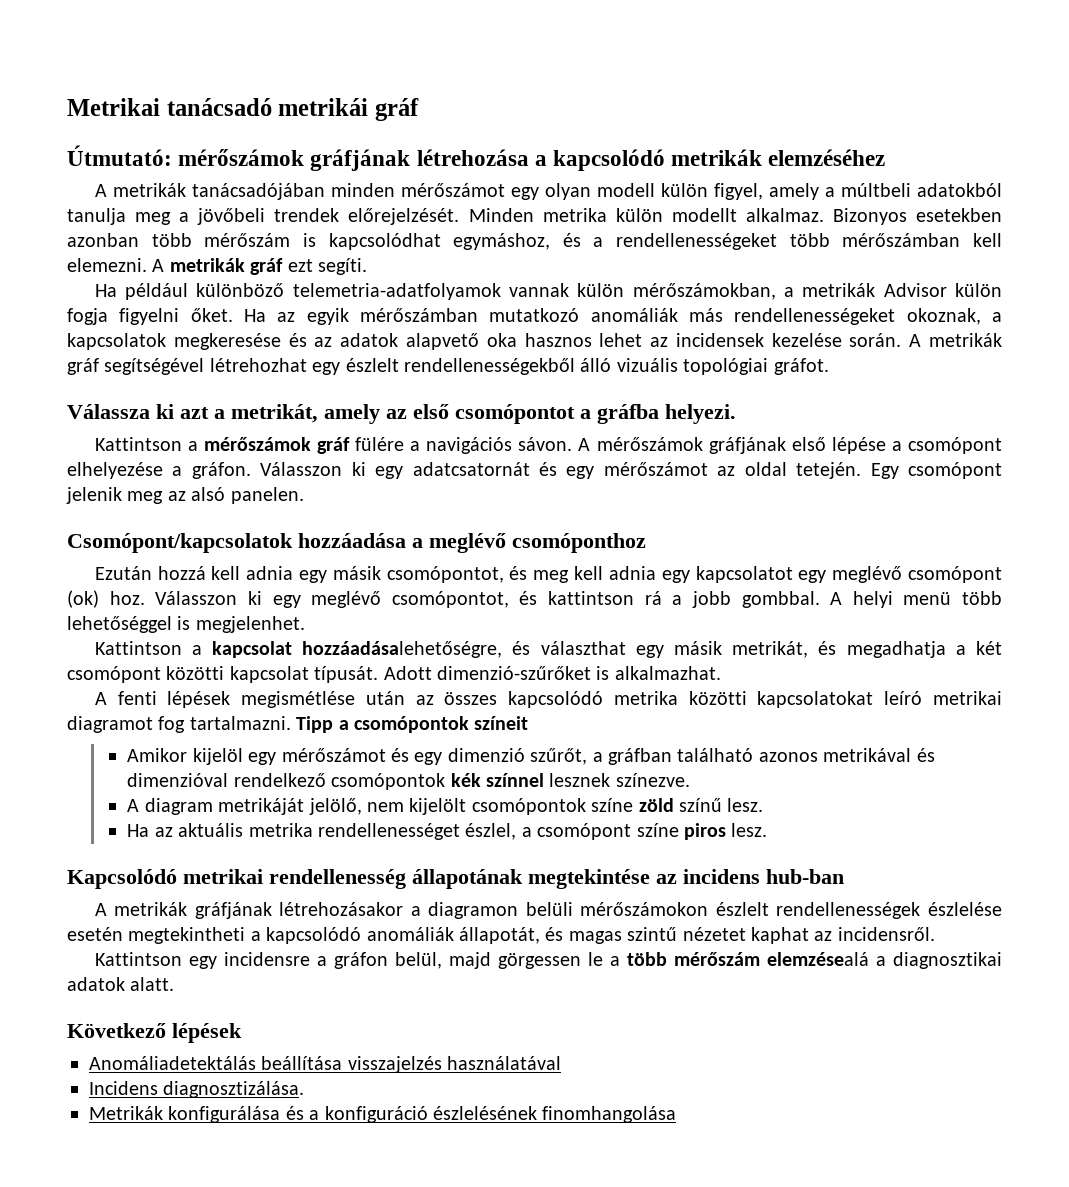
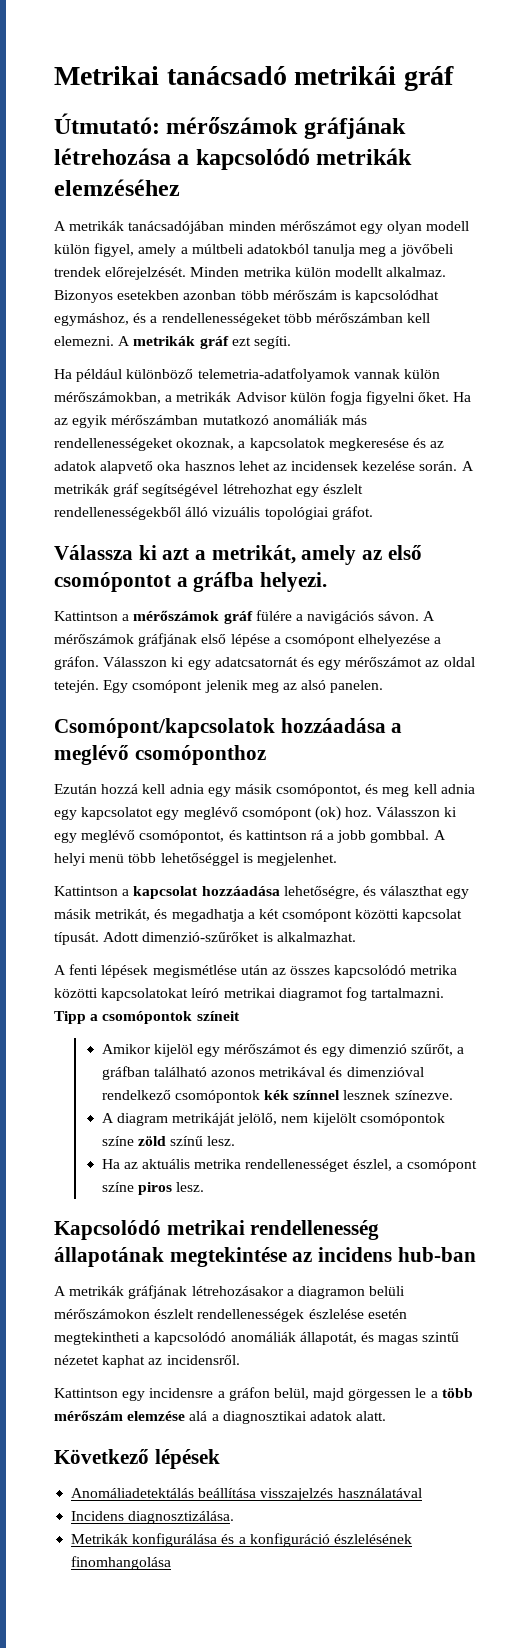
- Kattintson a kapcsolat hozzáadásalehetőségre, és választhat egy másik metrikát, és megadhatja a két csomópont közötti kapcsolat típusát.
+ Kattintson a kapcsolat hozzáadása lehetőségre, és választhat egy másik metrikát, és megadhatja a két csomópont közötti kapcsolat típusát.
- Kattintson egy incidensre a gráfon belül, majd görgessen le a több mérőszám elemzésealá a diagnosztikai adatok alatt.
+ Kattintson egy incidensre a gráfon belül, majd görgessen le a több mérőszám elemzése alá a diagnosztikai adatok alatt.

